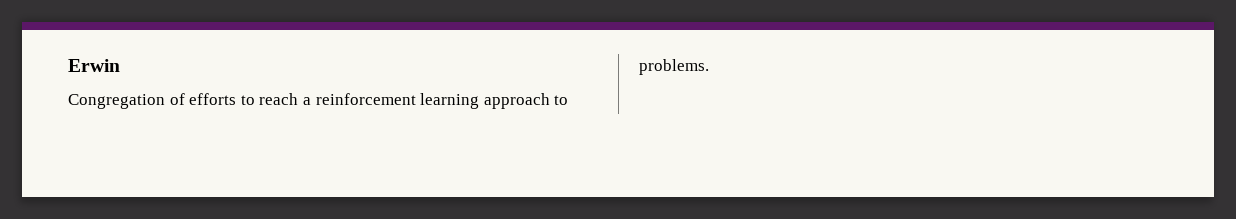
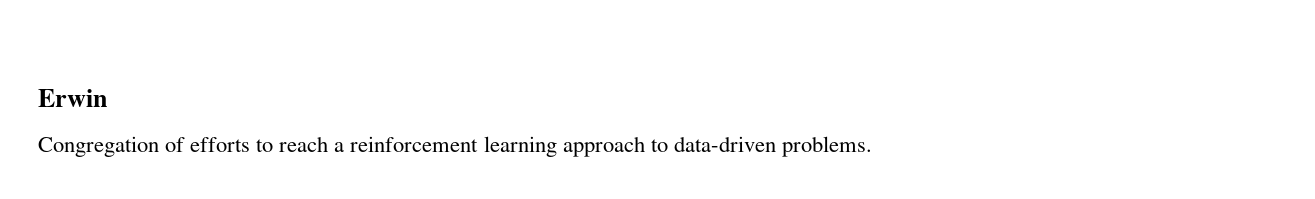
- Congregation of efforts to reach a reinforcement learning approach to problems.
+ Congregation of efforts to reach a reinforcement learning approach to data-driven problems.

